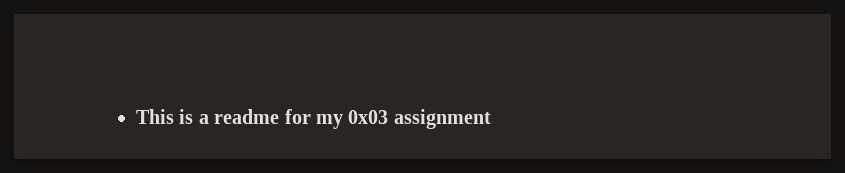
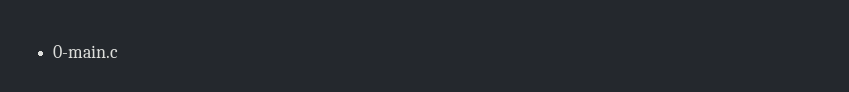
- This is a readme for my 0x03 assignment
+ 0-main.c

